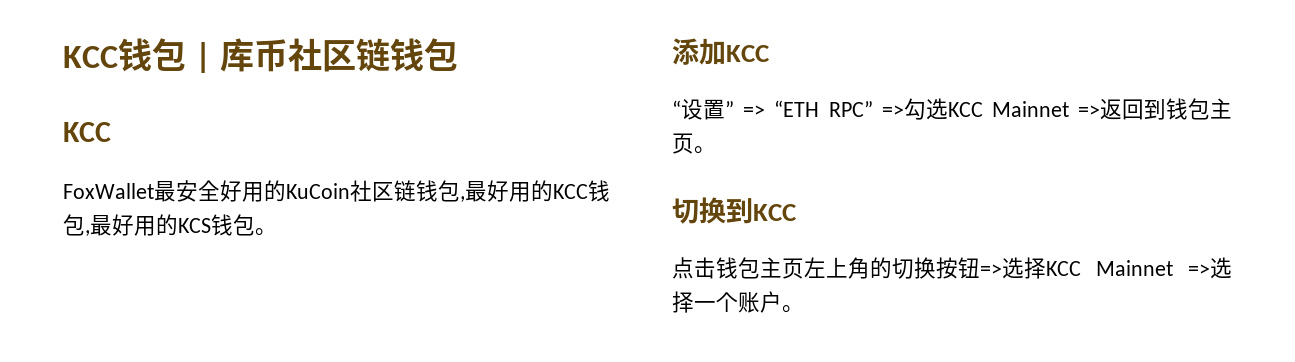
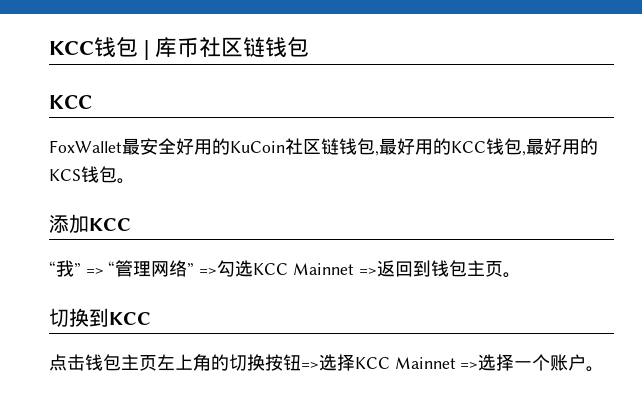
- “设置” => “ETH RPC” =>勾选KCC Mainnet =>返回到钱包主页。
+ “我” => “管理网络” =>勾选KCC Mainnet =>返回到钱包主页。

